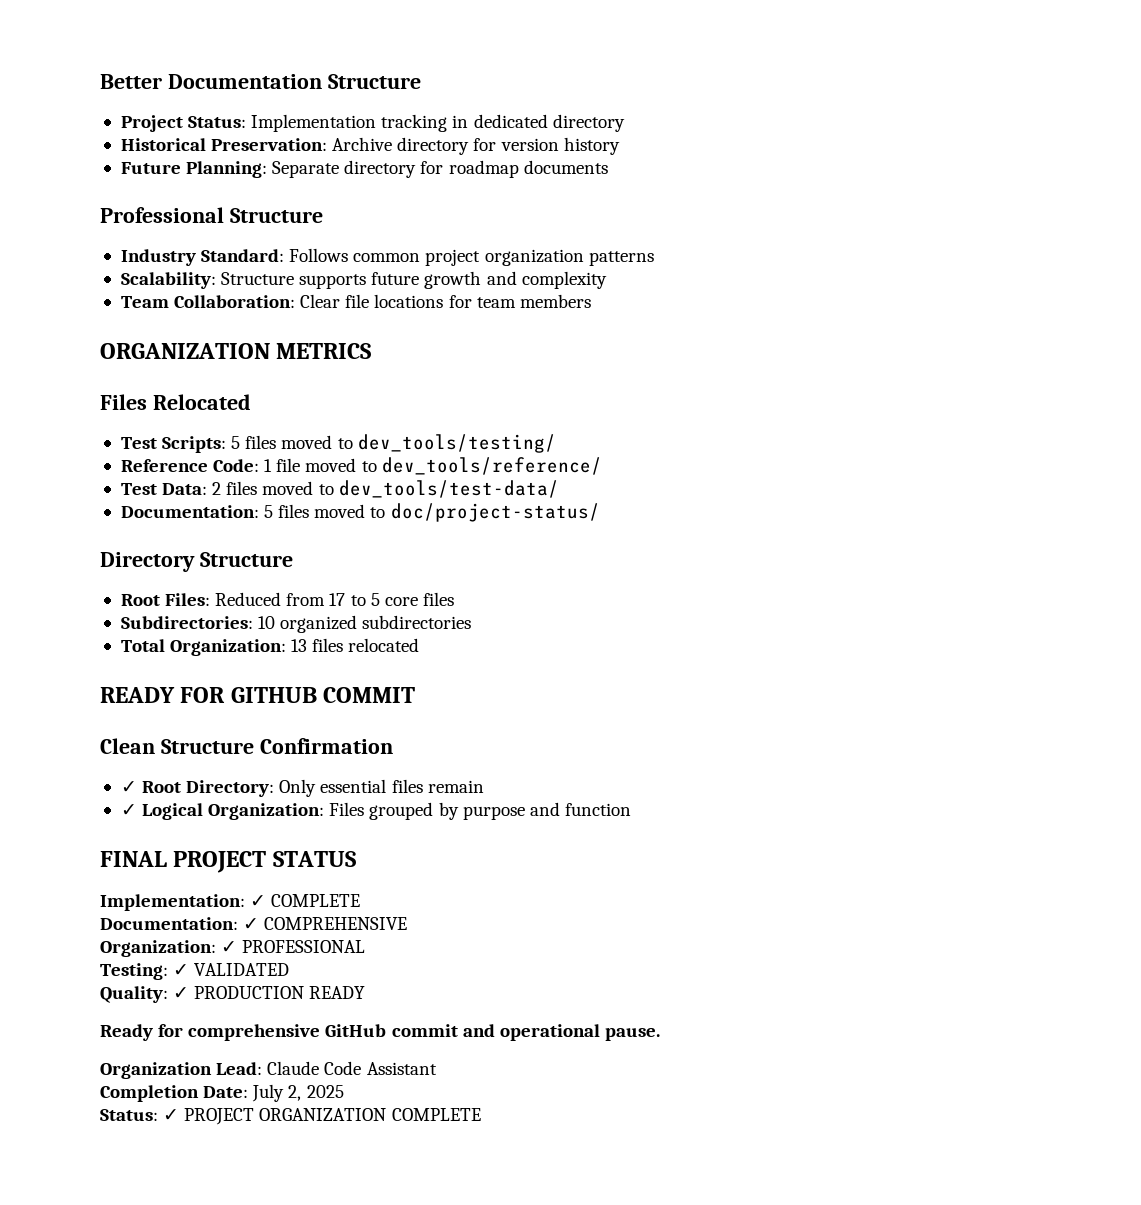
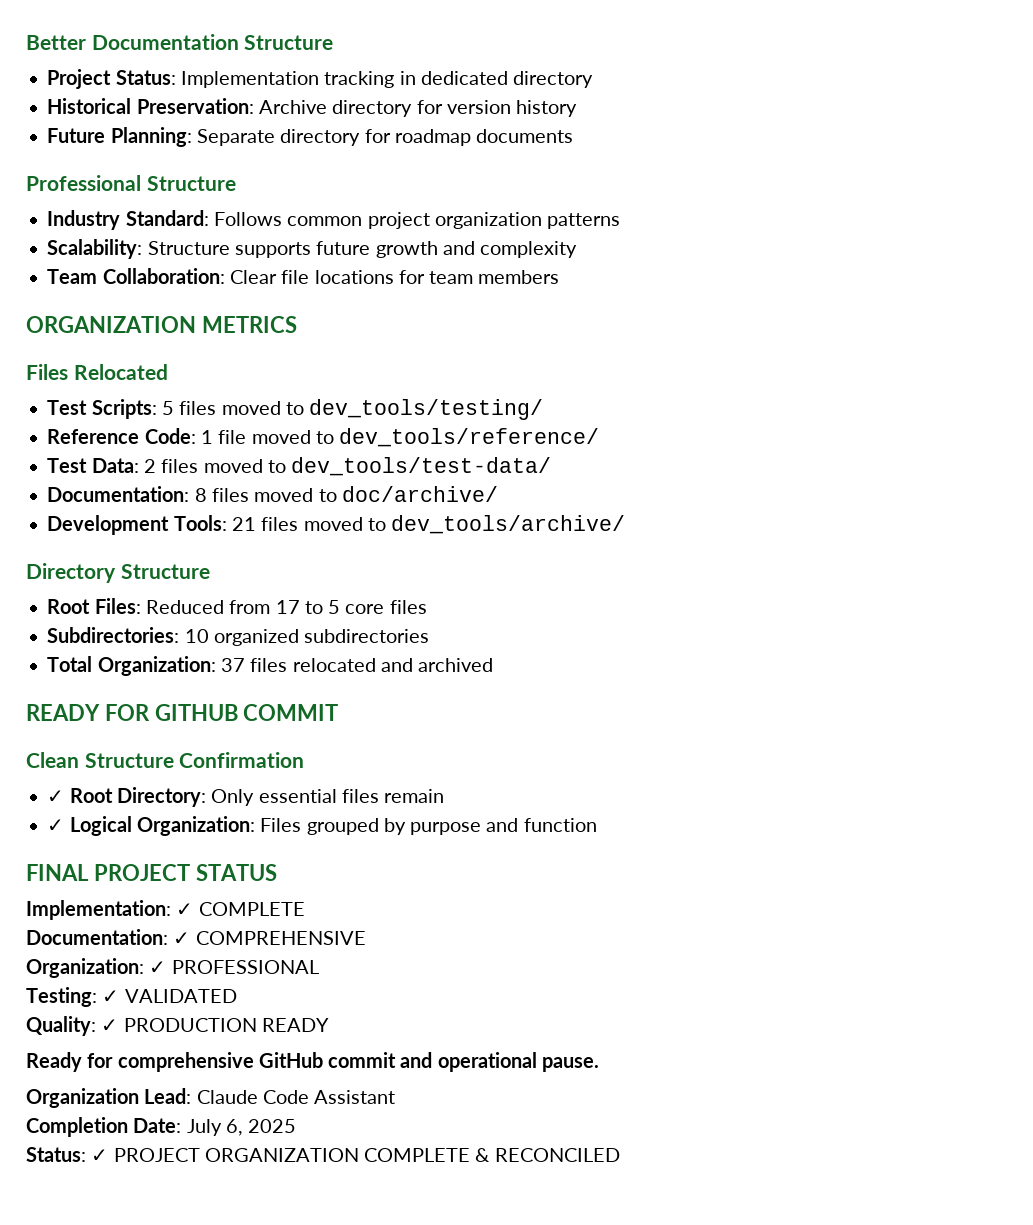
- Documentation: 5 files moved to doc/project-status/
+ Documentation: 8 files moved to doc/archive/
+ Development Tools: 21 files moved to dev_tools/archive/
- Total Organization: 13 files relocated
+ Total Organization: 37 files relocated and archived
- Completion Date: July 2, 2025
+ Completion Date: July 6, 2025
- Status: ✓ PROJECT ORGANIZATION COMPLETE
+ Status: ✓ PROJECT ORGANIZATION COMPLETE & RECONCILED

